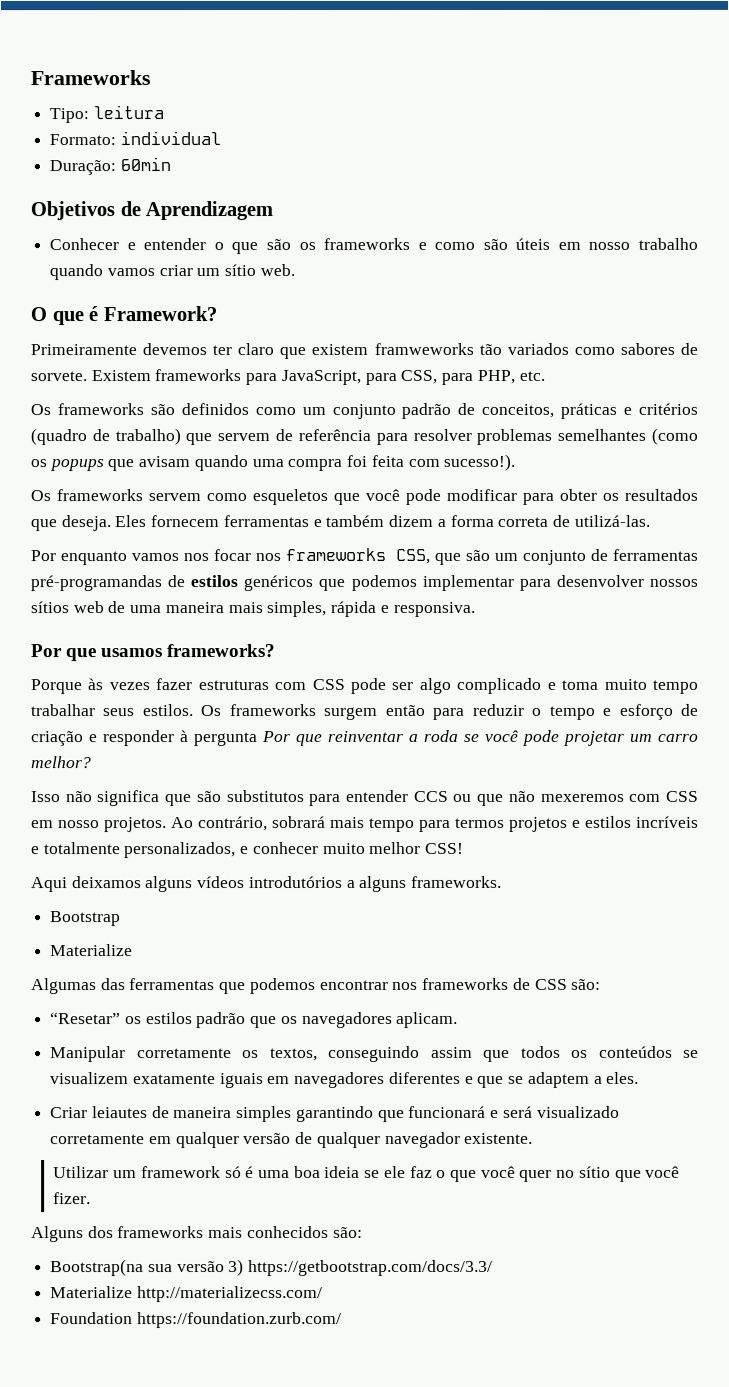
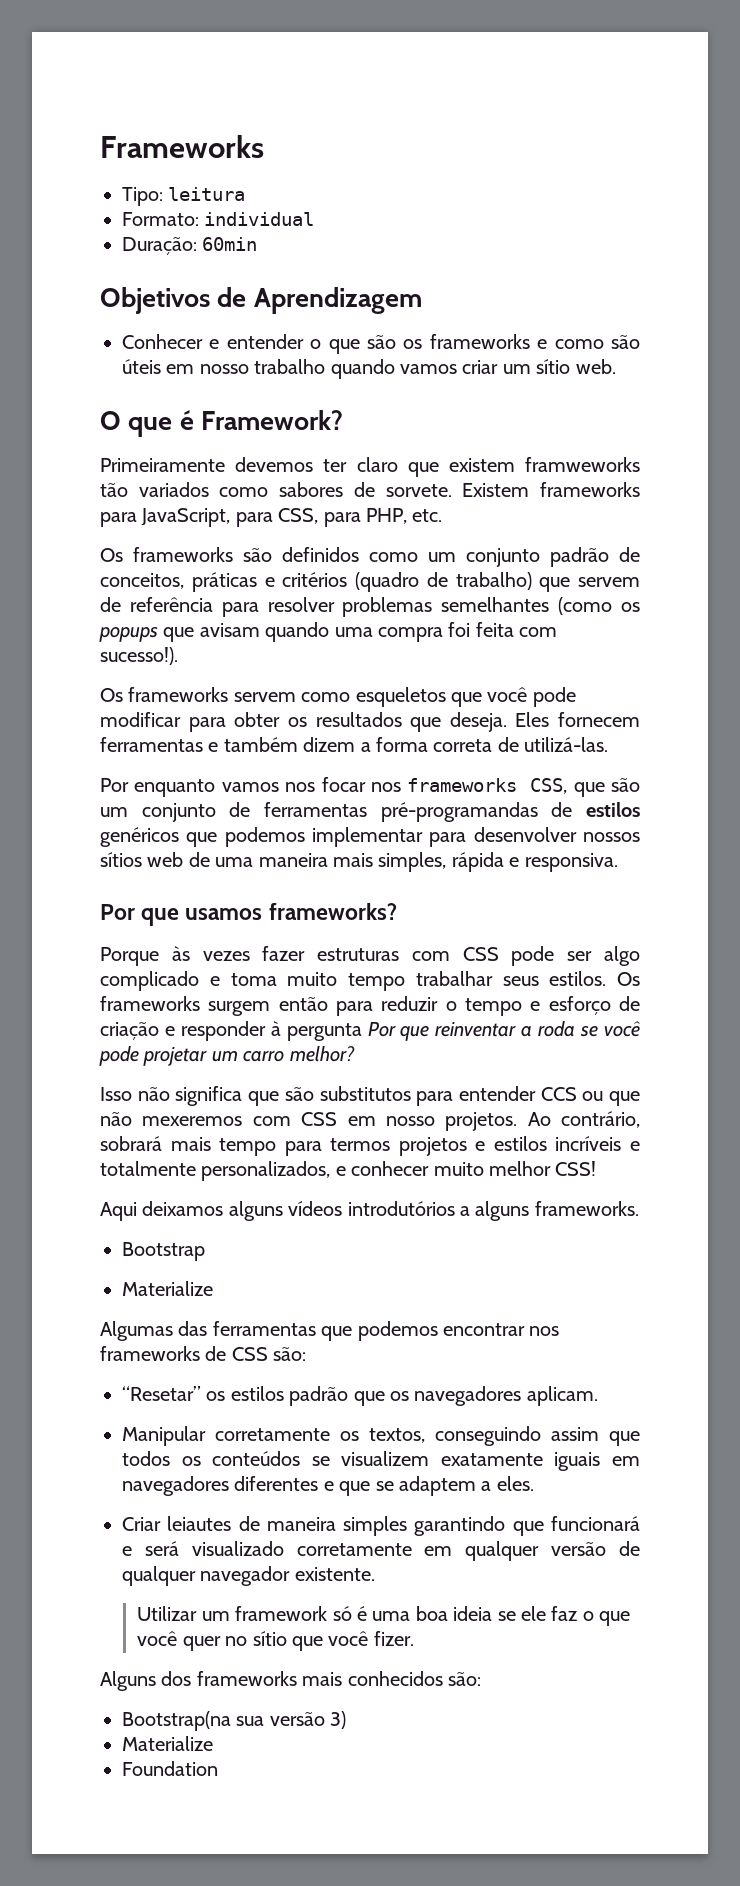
- Bootstrap(na sua versão 3) https://getbootstrap.com/docs/3.3/
- Materialize http://materializecss.com/
+ Bootstrap(na sua versão 3)
+ Materialize
- Foundation https://foundation.zurb.com/
+ Foundation

